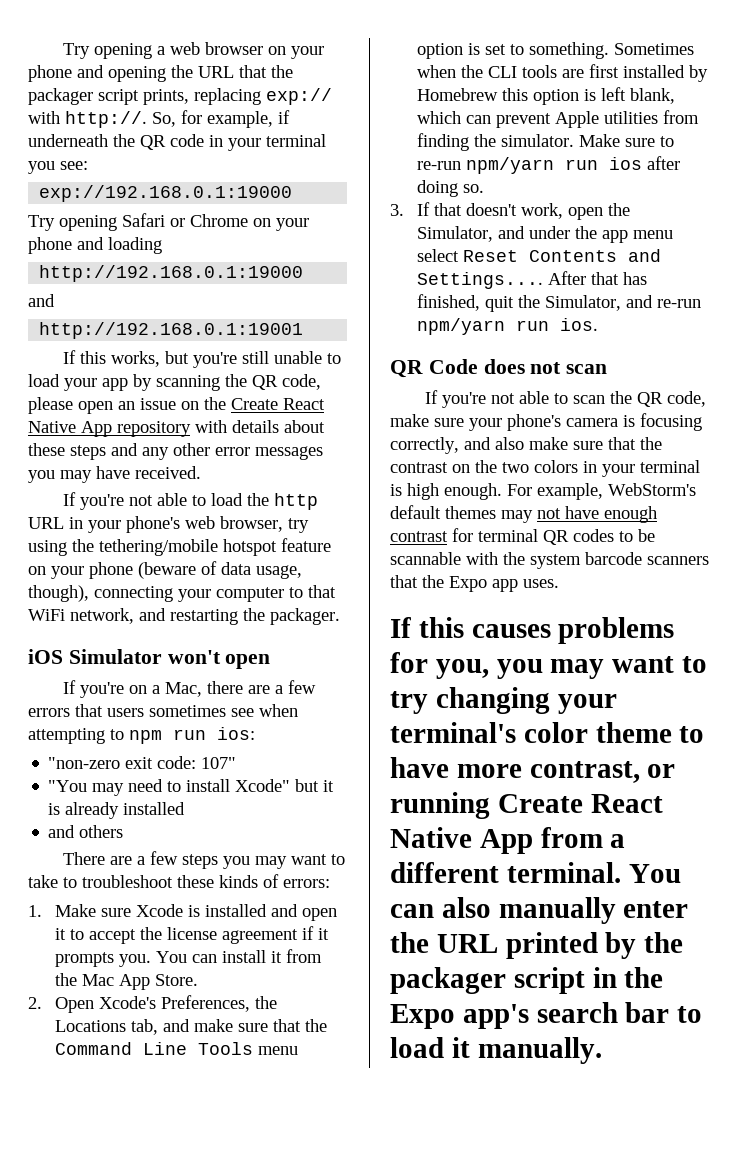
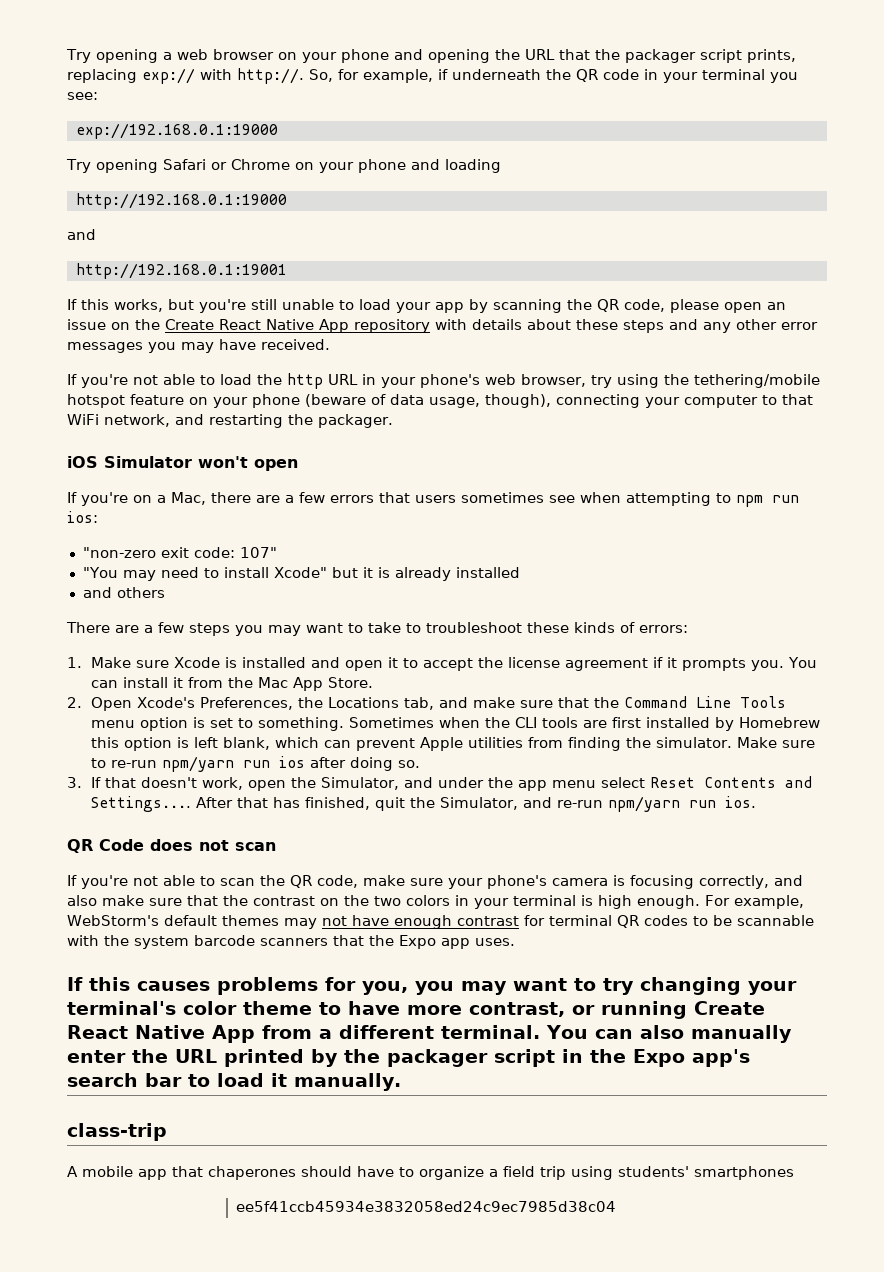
+ class-trip
+ A mobile app that chaperones should have to organize a field trip using students' smartphones
+ ee5f41ccb45934e3832058ed24c9ec7985d38c04

